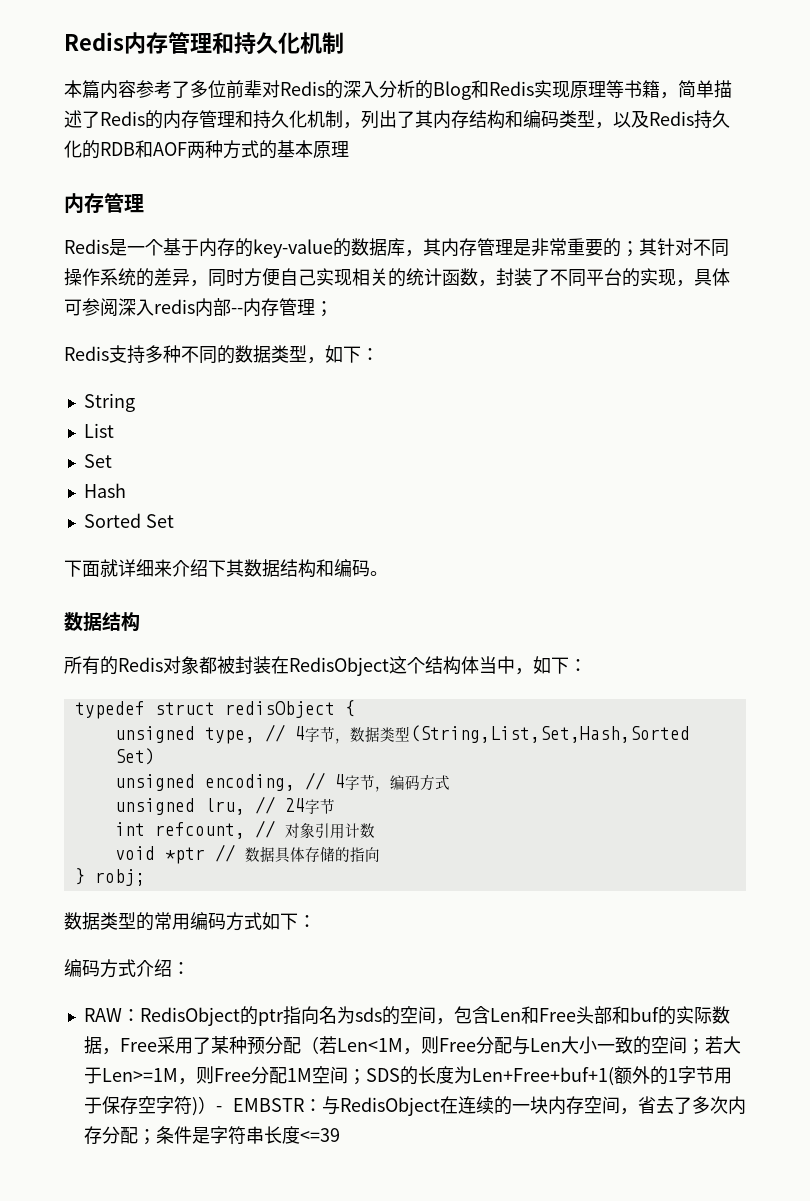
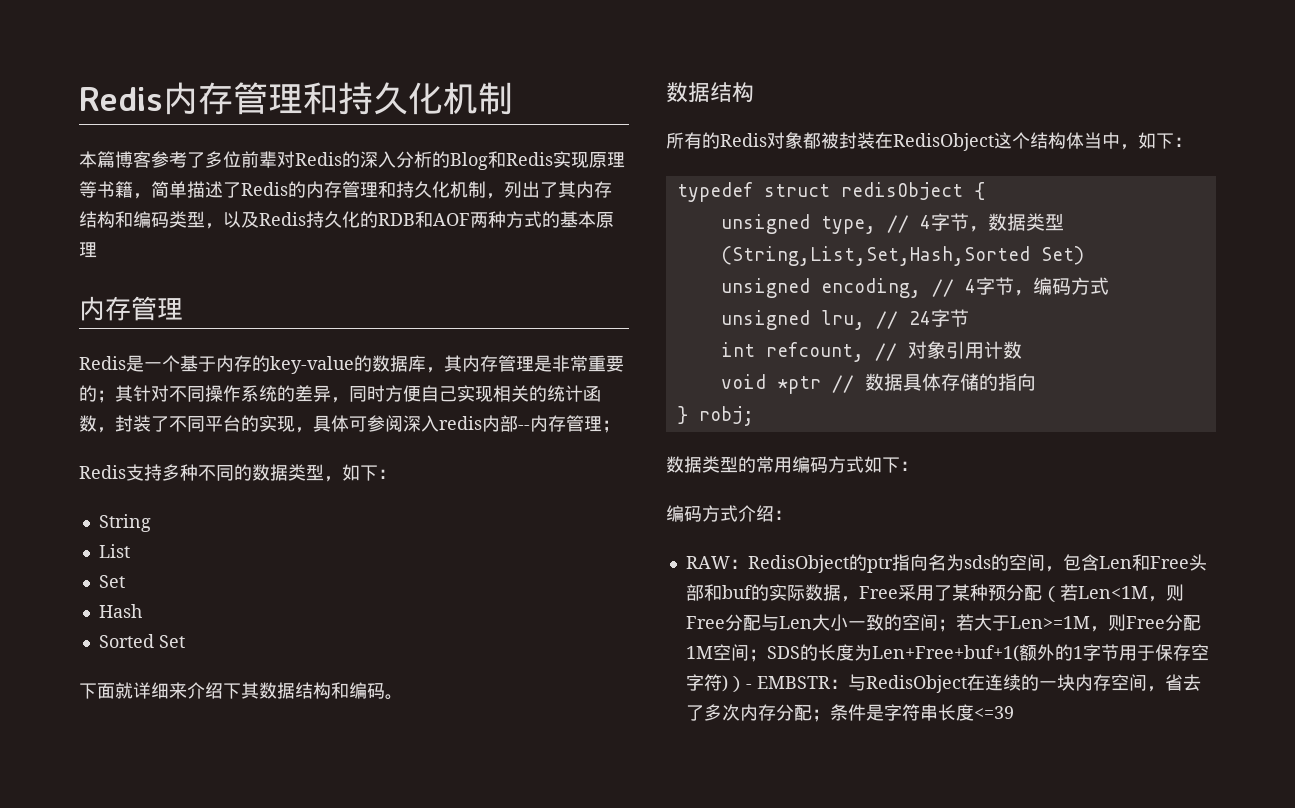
- 本篇内容参考了多位前辈对Redis的深入分析的Blog和Redis实现原理等书籍，简单描述了Redis的内存管理和持久化机制，列出了其内存结构和编码类型，以及Redis持久化的RDB和AOF两种方式的基本原理
+ 本篇博客参考了多位前辈对Redis的深入分析的Blog和Redis实现原理等书籍，简单描述了Redis的内存管理和持久化机制，列出了其内存结构和编码类型，以及Redis持久化的RDB和AOF两种方式的基本原理

